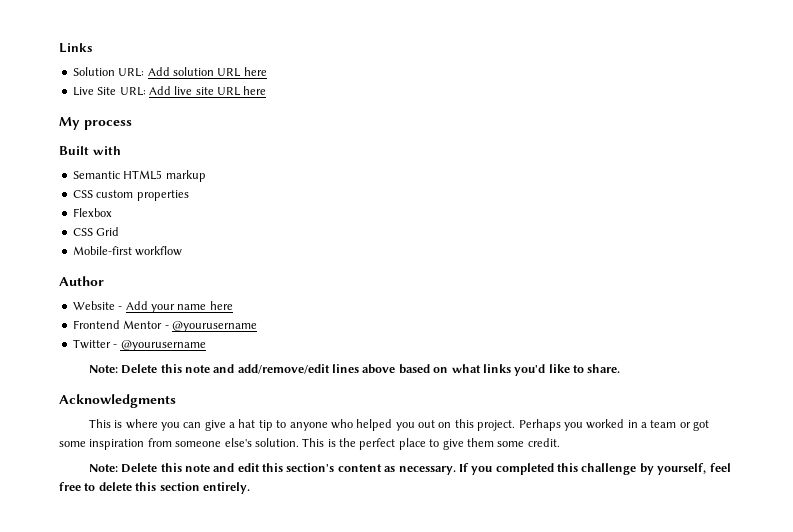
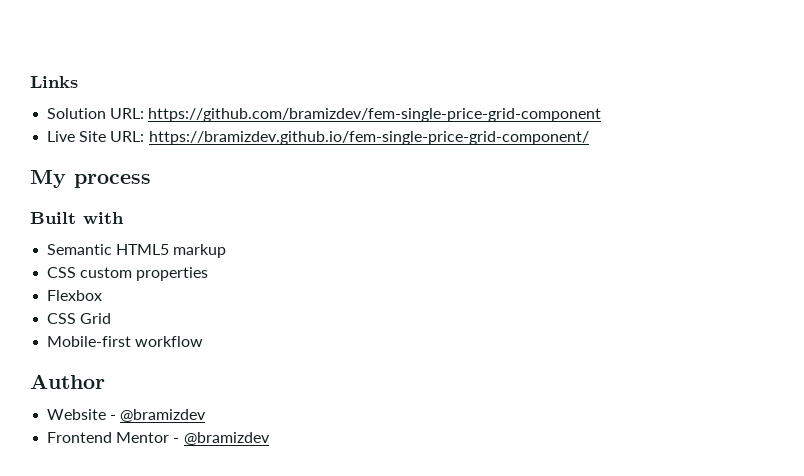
- Solution URL: Add solution URL here
+ Solution URL: https://github.com/bramizdev/fem-single-price-grid-component
- Live Site URL: Add live site URL here
+ Live Site URL: https://bramizdev.github.io/fem-single-price-grid-component/
- Website - Add your name here
+ Website - @bramizdev
- Frontend Mentor - @yourusername
- Twitter - @yourusername
- Note: Delete this note and add/remove/edit lines above based on what links you'd like to share.
- Acknowledgments
- This is where you can give a hat tip to anyone who helped you out on this project. Perhaps you worked in a team or got some inspiration from someone else's solution. This is the perfect place to give them some credit.
- Note: Delete this note and edit this section's content as necessary. If you completed this challenge by yourself, feel free to delete this section entirely.
+ Frontend Mentor - @bramizdev

